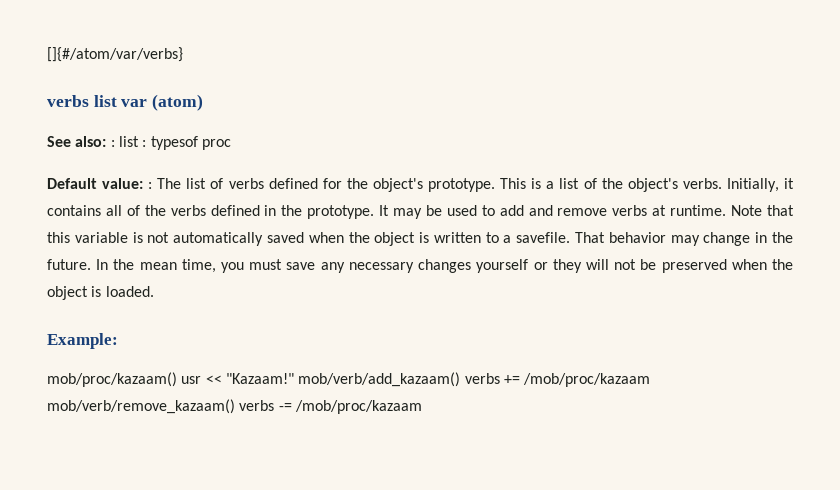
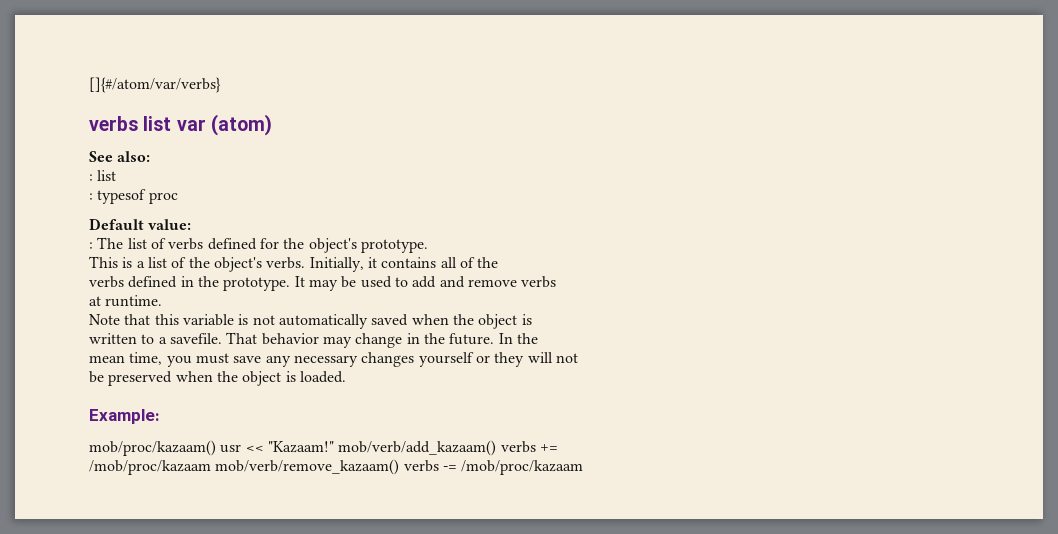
- See also: : list : typesof proc
+ See also:
+ : list
+ : typesof proc
- Default value: : The list of verbs defined for the object's prototype. This is a list of the object's verbs.
+ Default value:
+ : The list of verbs defined for the object's prototype.
+ This is a list of the object's verbs.
- Initially, it contains all of the verbs defined in the prototype.
+ Initially, it contains all of the
+ verbs defined in the prototype.
- It may be used to add and remove verbs at runtime. Note that this variable is not automatically saved when the object is written to a savefile.
+ It may be used to add and remove verbs
+ at runtime.
+ Note that this variable is not automatically saved when the object is
+ written to a savefile.
- In the mean time, you must save any necessary changes yourself or they will not be preserved when the object is loaded.
+ In the
+ mean time, you must save any necessary changes yourself or they will not
+ be preserved when the object is loaded.
- mob/proc/kazaam() usr << "Kazaam!" mob/verb/add_kazaam() verbs += /mob/proc/kazaam mob/verb/remove_kazaam() verbs -= /mob/proc/kazaam
+ mob/proc/kazaam() usr << "Kazaam!" mob/verb/add_kazaam() verbs +=
+ /mob/proc/kazaam mob/verb/remove_kazaam() verbs -= /mob/proc/kazaam

